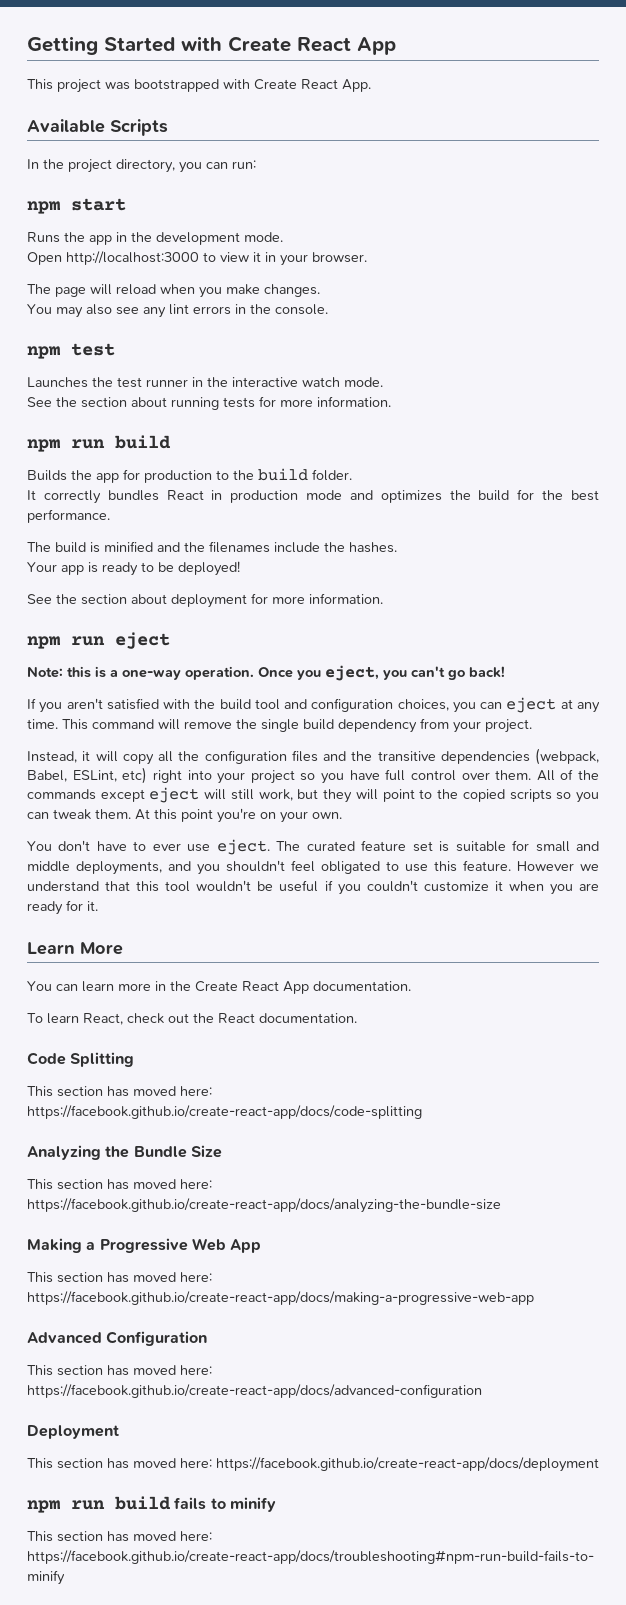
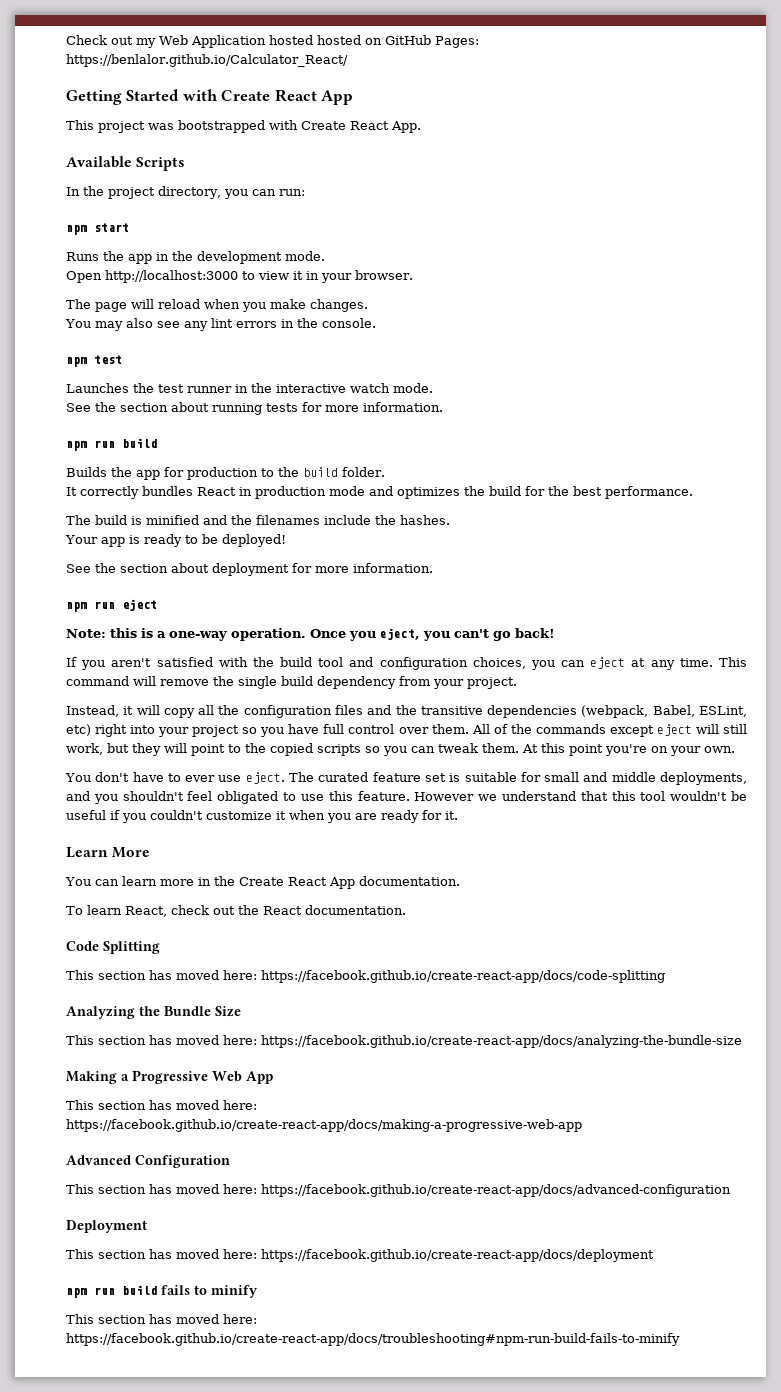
+ Check out my Web Application hosted hosted on GitHub Pages: https://benlalor.github.io/Calculator_React/

